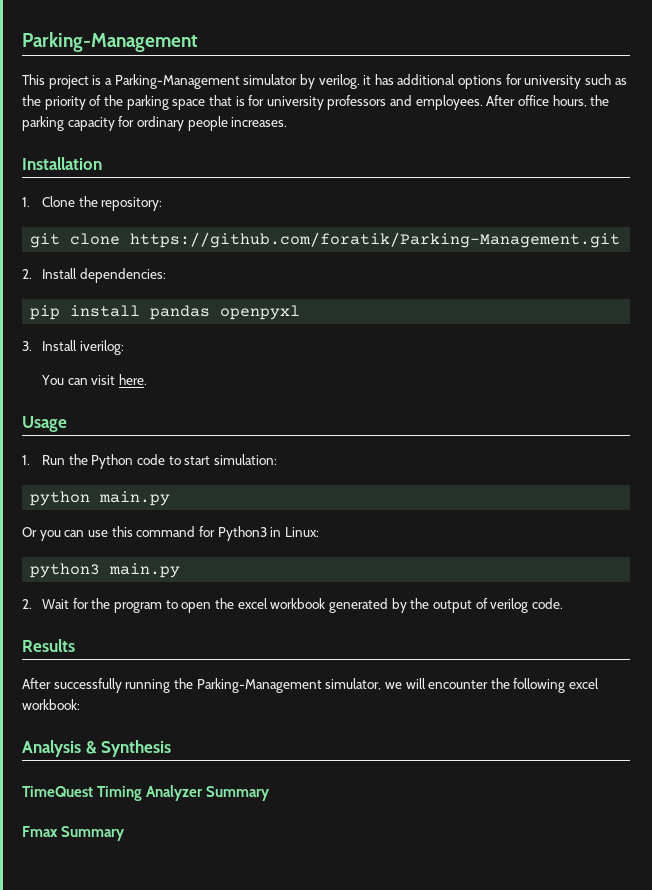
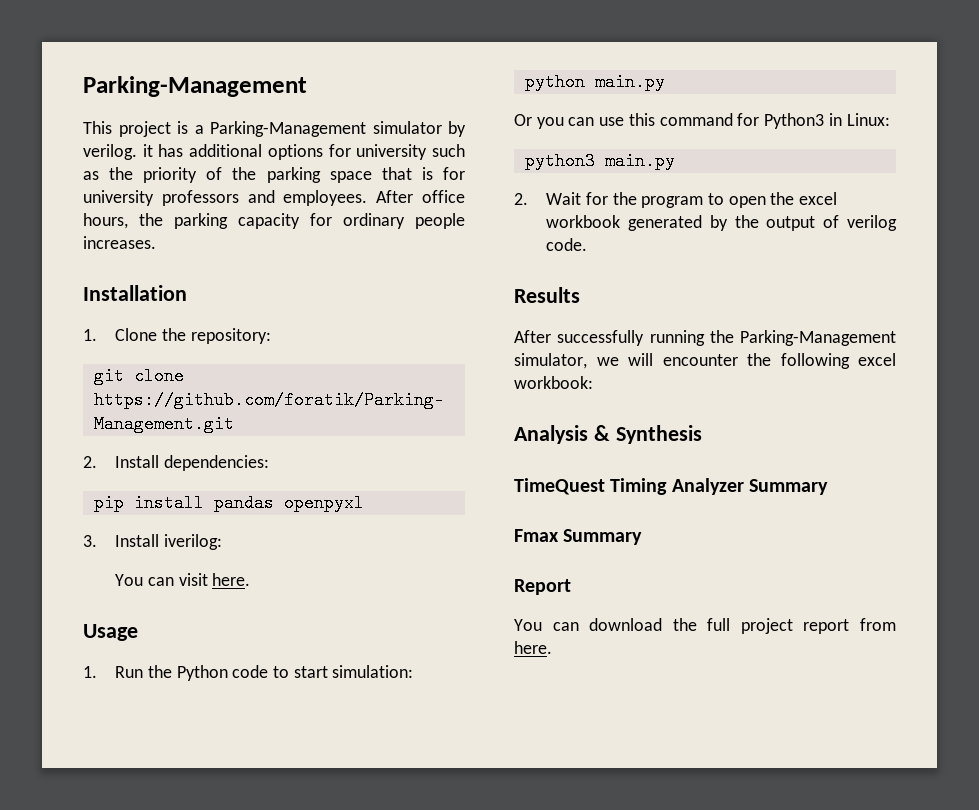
+ Report
+ You can download the full project report from here.

